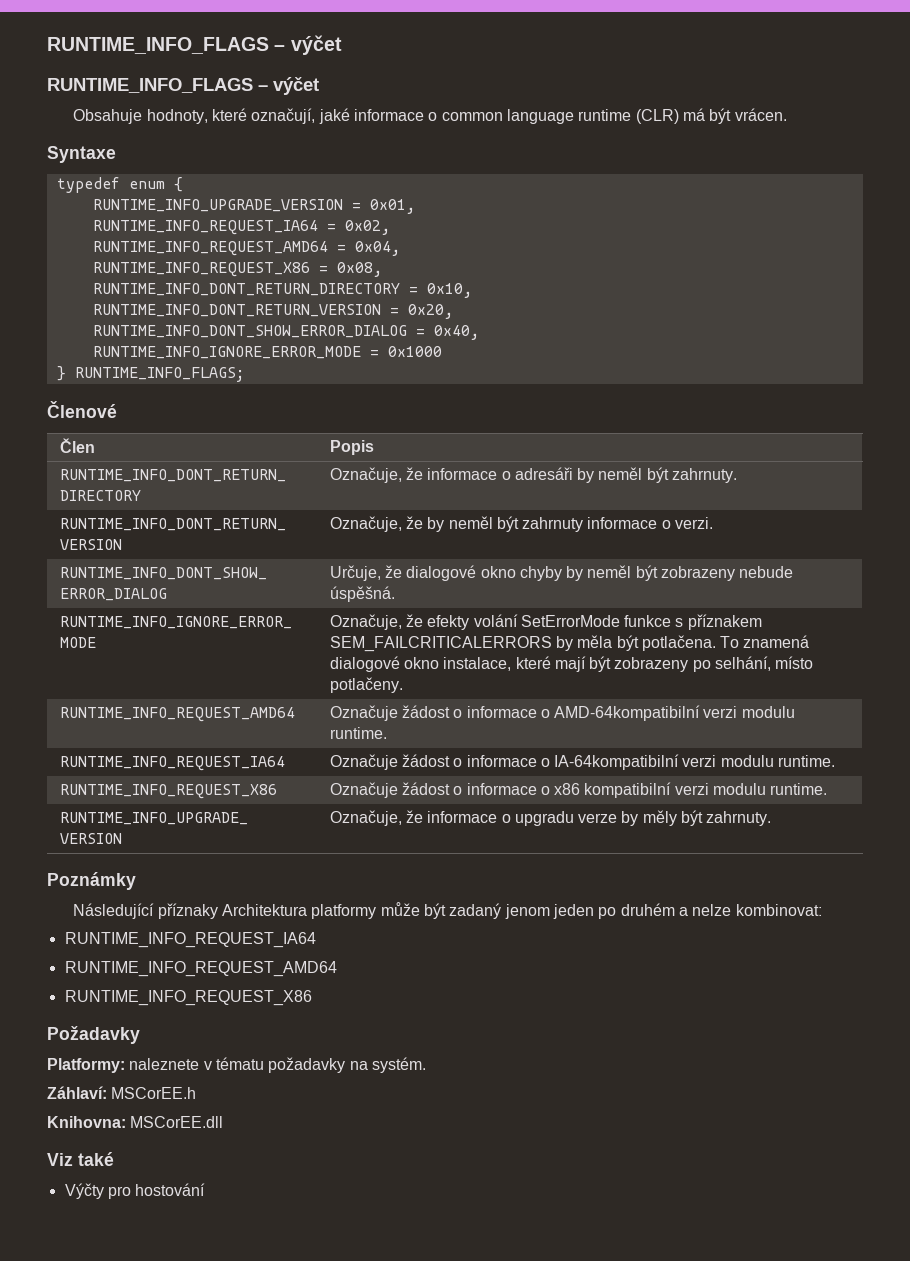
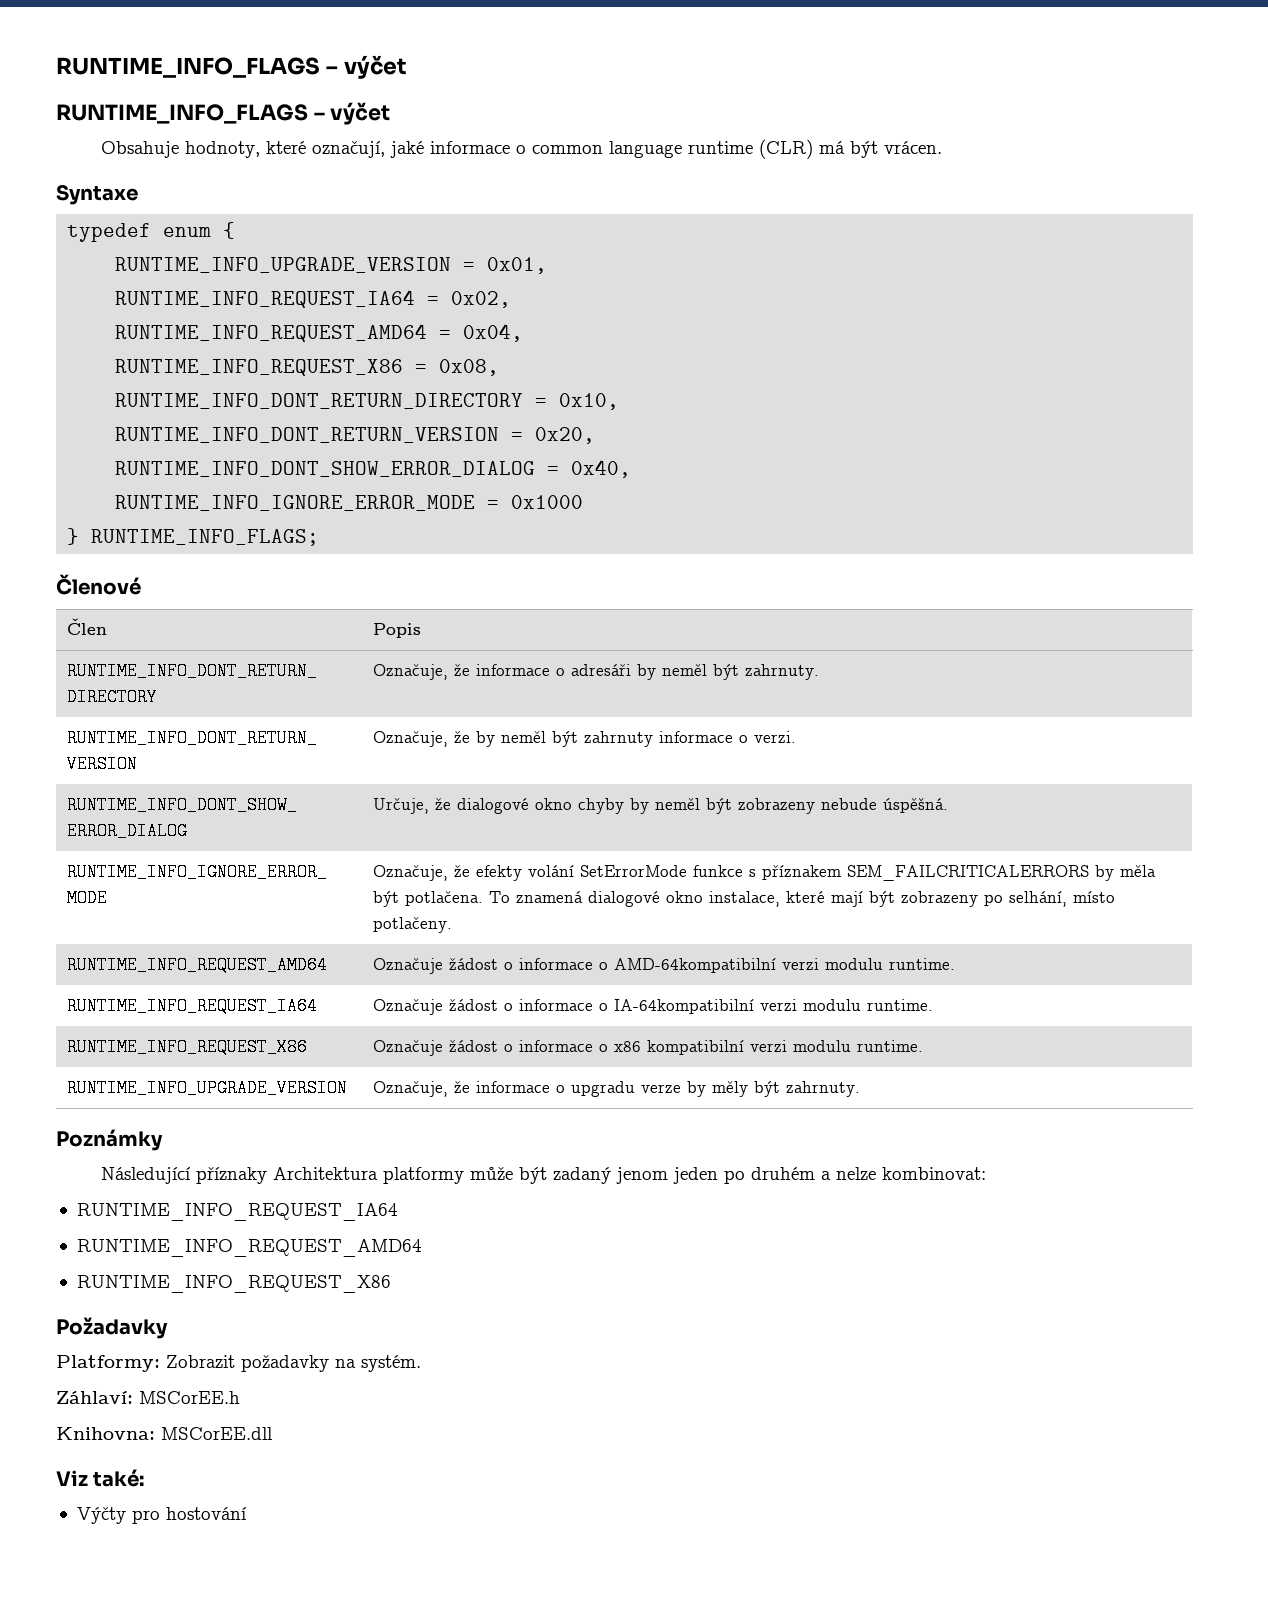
- Platformy: naleznete v tématu požadavky na systém.
+ Platformy: Zobrazit požadavky na systém.
- Viz také
+ Viz také:

